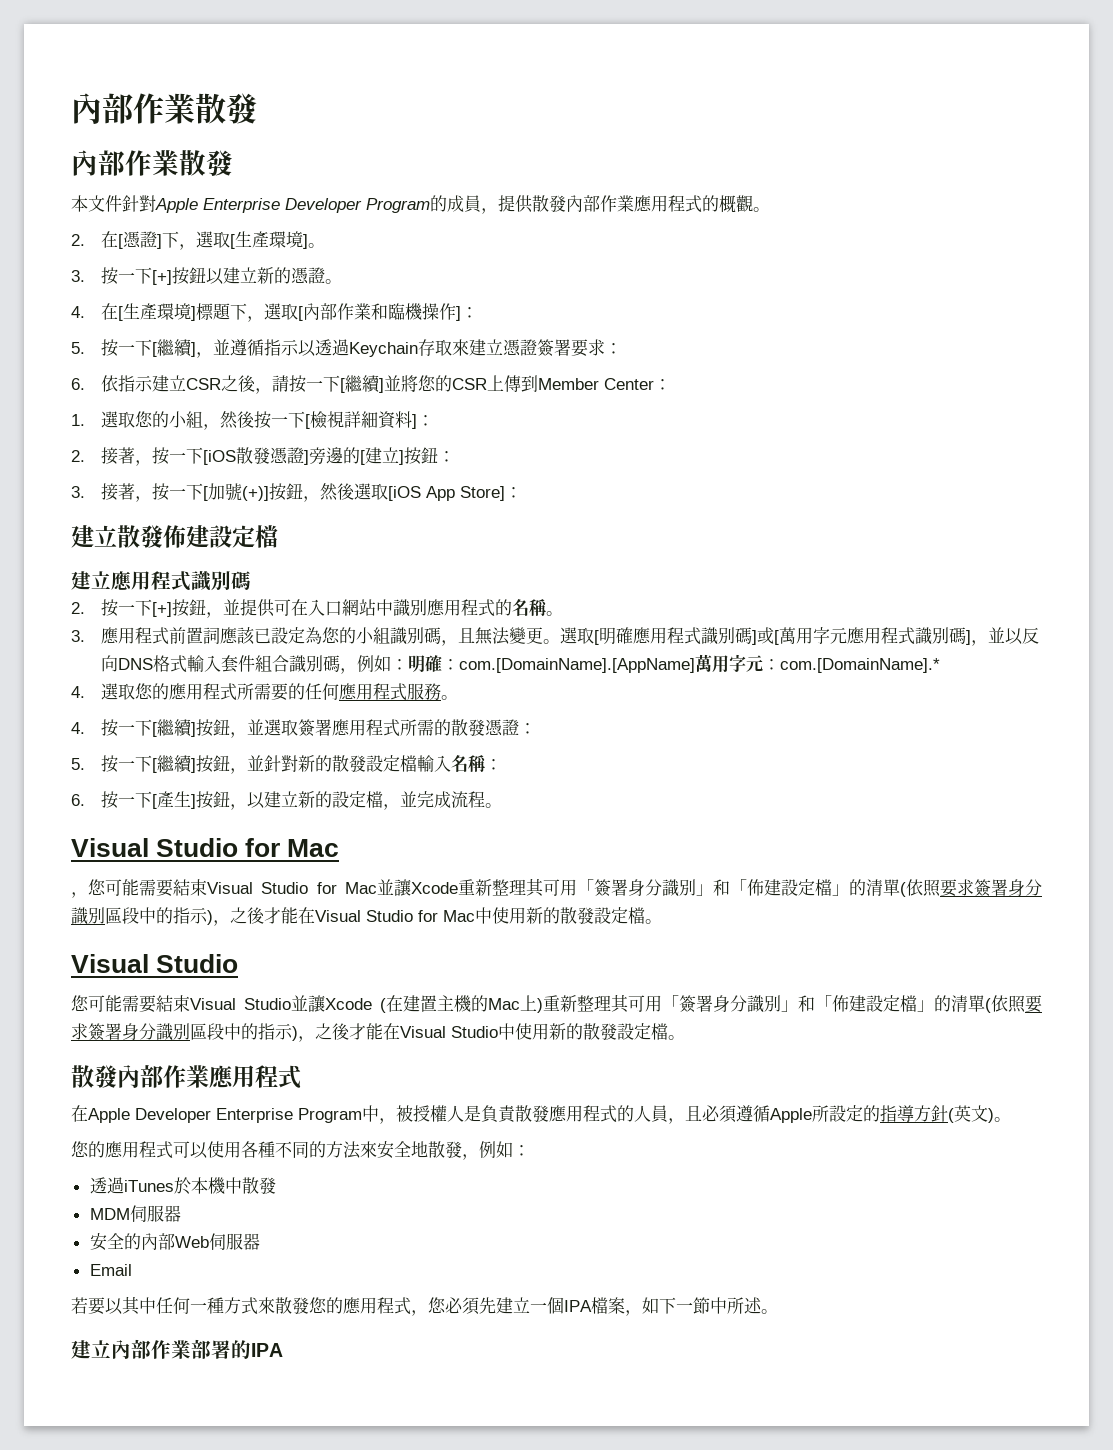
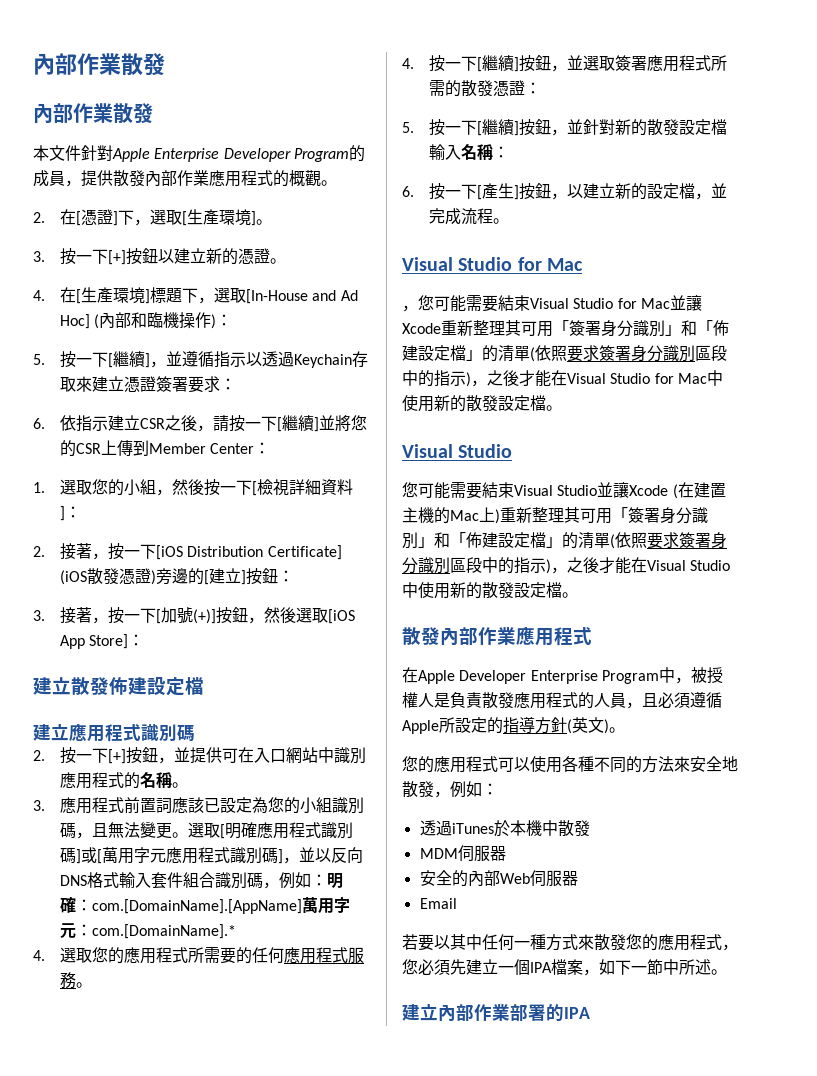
- 4.在[生產環境]標題下，選取[內部作業和臨機操作]：
+ 4.在[生產環境]標題下，選取[In-House and Ad Hoc] (內部和臨機操作)：
- 2.接著，按一下[iOS散發憑證]旁邊的[建立]按鈕：
+ 2.接著，按一下[iOS Distribution Certificate] (iOS散發憑證)旁邊的[建立]按鈕：

